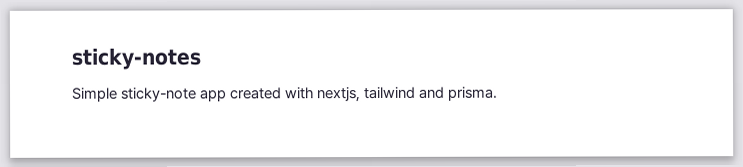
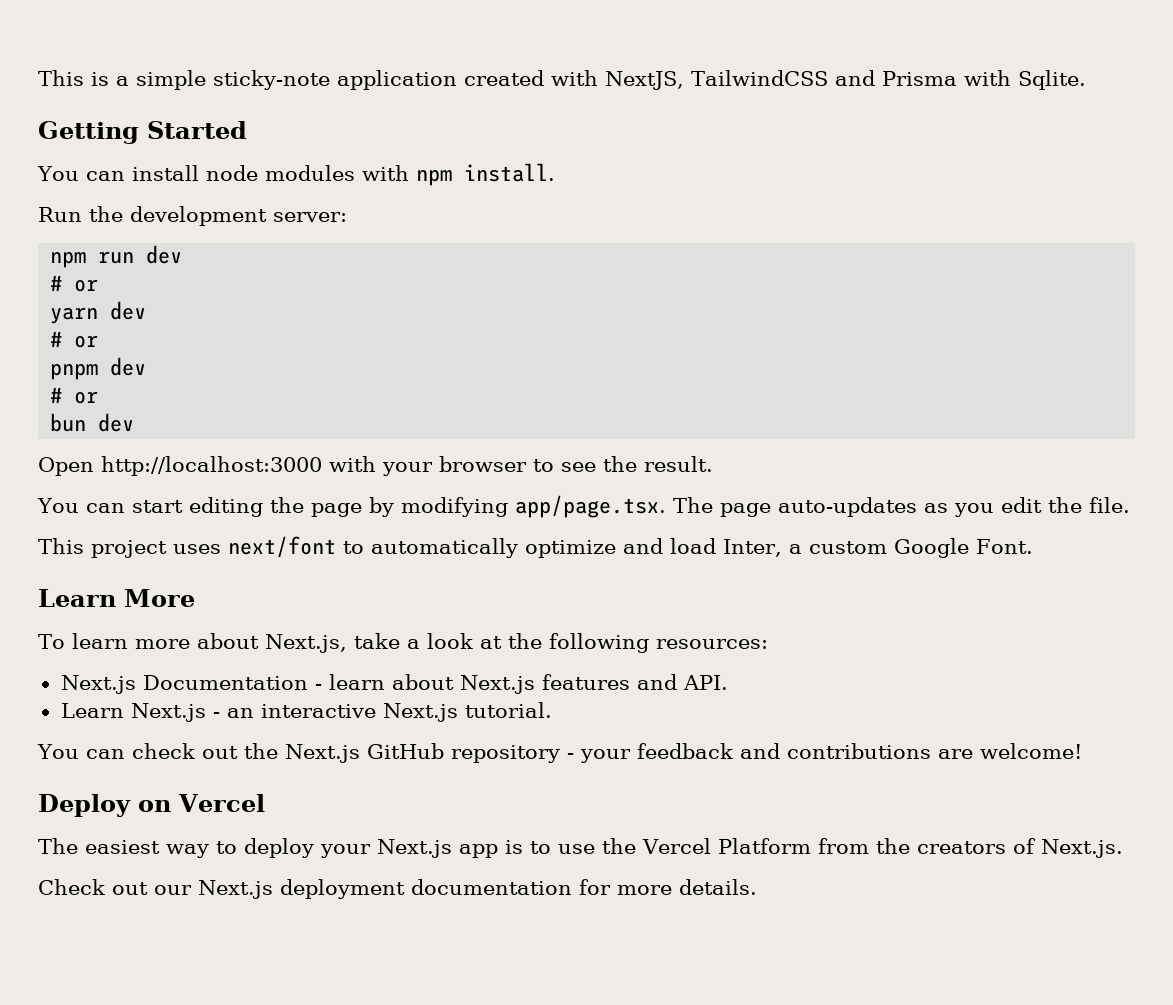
- sticky-notes
- Simple sticky-note app created with nextjs, tailwind and prisma.
+ This is a simple sticky-note application created with NextJS, TailwindCSS and Prisma with Sqlite.
+ Getting Started
+ You can install node modules with npm install.
+ Run the development server:
+ npm run dev
+ # or
+ yarn dev
+ # or
+ pnpm dev
+ # or
+ bun dev
+ Open http://localhost:3000 with your browser to see the result.
+ You can start editing the page by modifying app/page.tsx. The page auto-updates as you edit the file.
+ This project uses next/font to automatically optimize and load Inter, a custom Google Font.
+ Learn More
+ To learn more about Next.js, take a look at the following resources:
+ Next.js Documentation - learn about Next.js features and API.
+ Learn Next.js - an interactive Next.js tutorial.
+ You can check out the Next.js GitHub repository - your feedback and contributions are welcome!
+ Deploy on Vercel
+ The easiest way to deploy your Next.js app is to use the Vercel Platform from the creators of Next.js.
+ Check out our Next.js deployment documentation for more details.

